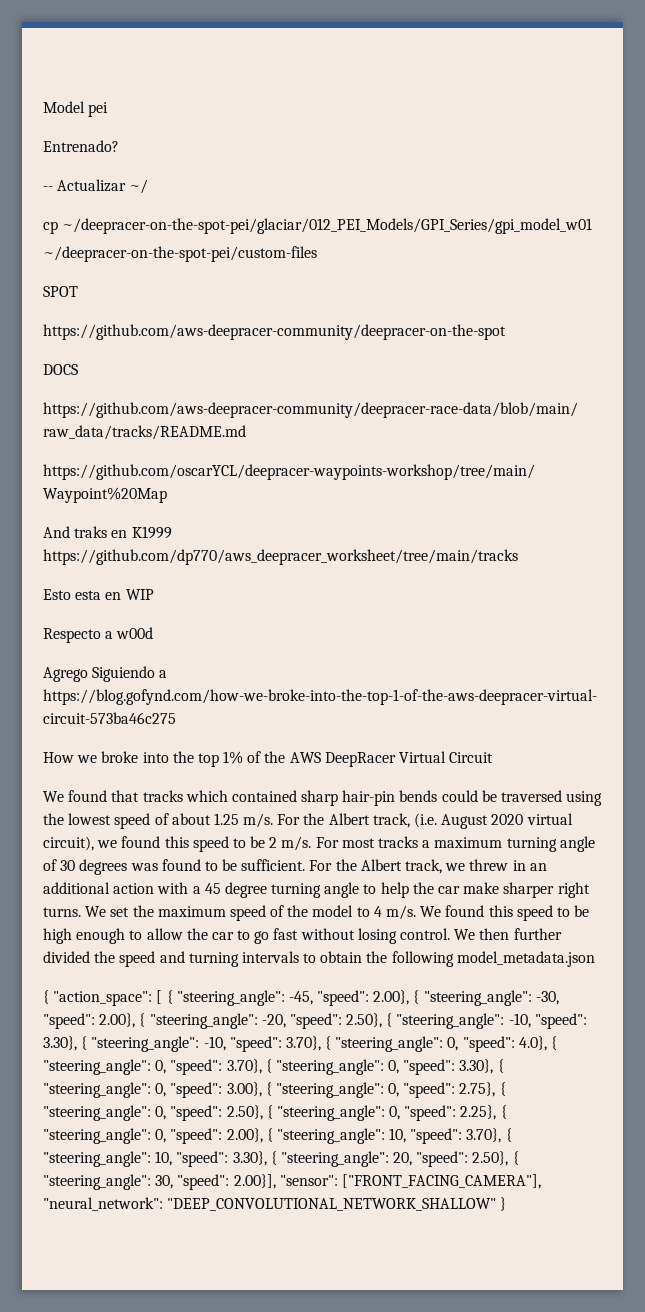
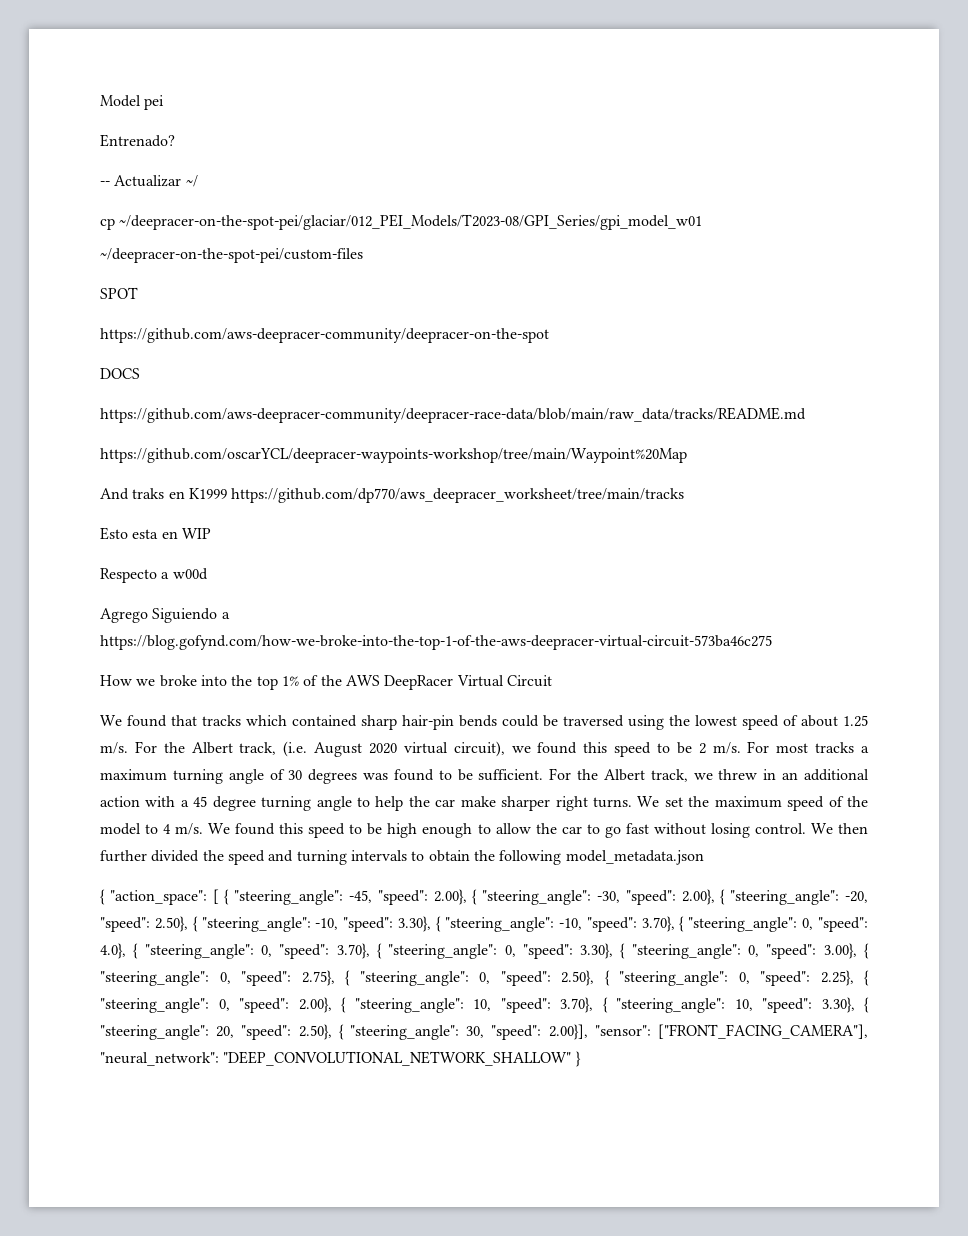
- cp ~/deepracer-on-the-spot-pei/glaciar/012_PEI_Models/GPI_Series/gpi_model_w01
+ cp ~/deepracer-on-the-spot-pei/glaciar/012_PEI_Models/T2023-08/GPI_Series/gpi_model_w01

